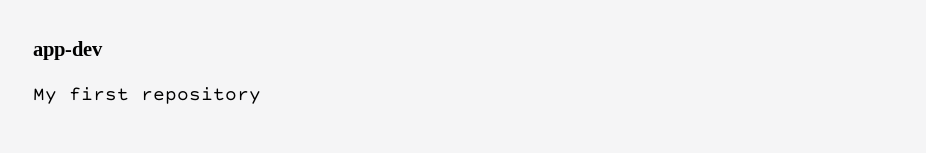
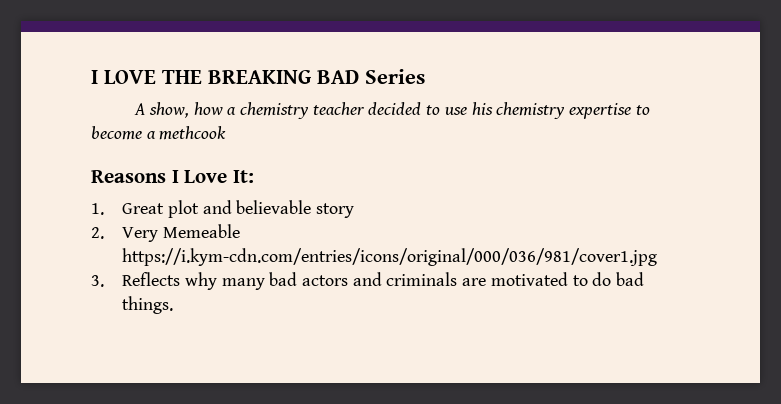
- app-dev
- My first repository
+ I LOVE THE BREAKING BAD Series
+ A show, how a chemistry teacher decided to use his chemistry expertise to become a methcook
+ Reasons I Love It:
+ 1. Great plot and believable story
+ 2. Very Memeable https://i.kym-cdn.com/entries/icons/original/000/036/981/cover1.jpg
+ 3. Reflects why many bad actors and criminals are motivated to do bad things.

